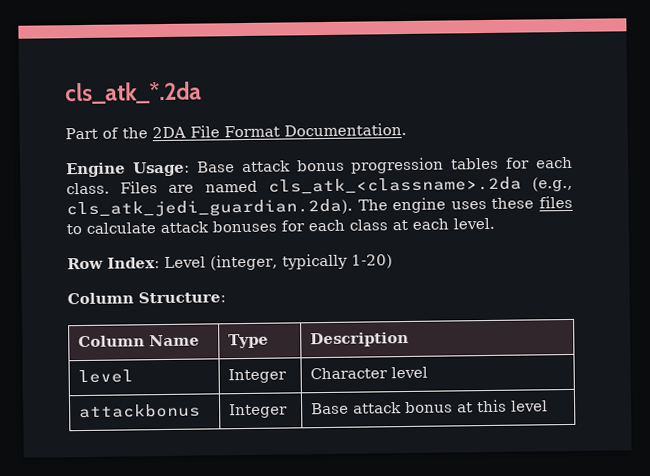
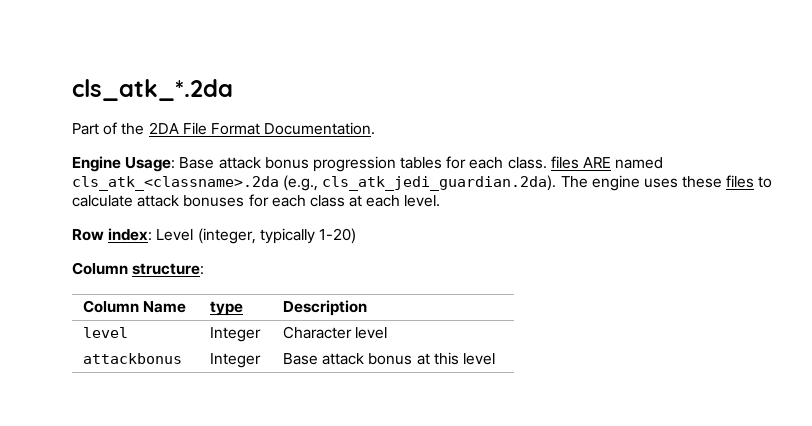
- Engine Usage: Base attack bonus progression tables for each class. Files are named cls_atk_<classname>.2da (e.g., cls_atk_jedi_guardian.2da). The engine uses these files to calculate attack bonuses for each class at each level.
+ Engine Usage: Base attack bonus progression tables for each class. files ARE named cls_atk_<classname>.2da (e.g., cls_atk_jedi_guardian.2da). The engine uses these files to calculate attack bonuses for each class at each level.
- Row Index: Level (integer, typically 1-20)
+ Row index: Level (integer, typically 1-20)
- Column Structure:
+ Column structure:
- Column Name | Type | Description
+ Column Name | type | Description

